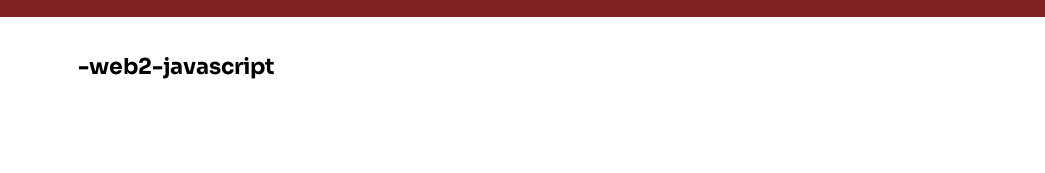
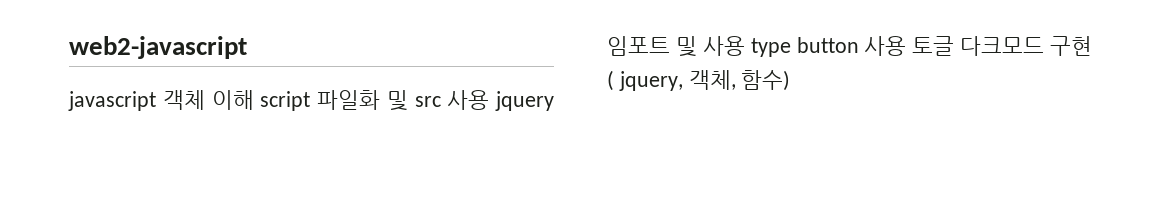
- -web2-javascript
+ web2-javascript
+ javascript 객체 이해 script 파일화 및 src 사용 jquery 임포트 및 사용 type button 사용 토글 다크모드 구현 ( jquery, 객체, 함수)

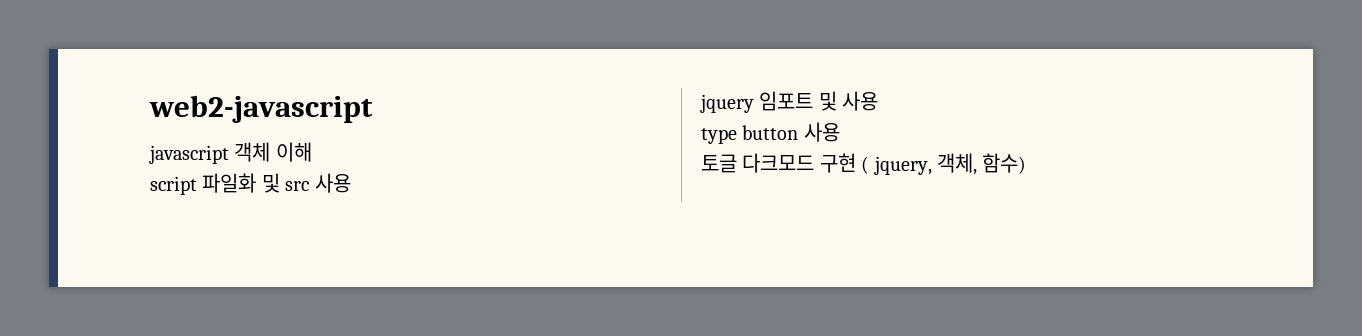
- javascript 객체 이해 script 파일화 및 src 사용 jquery 임포트 및 사용 type button 사용 토글 다크모드 구현 ( jquery, 객체, 함수)
+ javascript 객체 이해
+ script 파일화 및 src 사용
+ jquery 임포트 및 사용
+ type button 사용
+ 토글 다크모드 구현 ( jquery, 객체, 함수)

